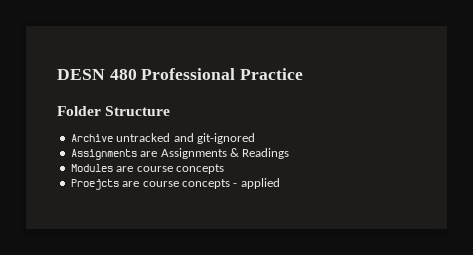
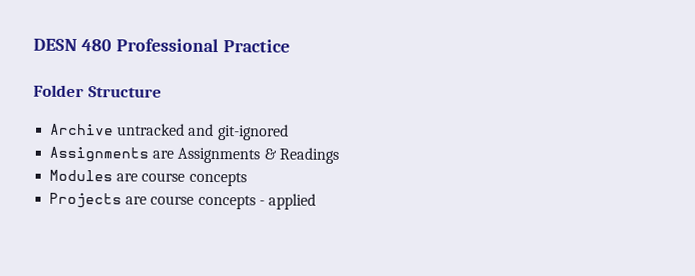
- Proejcts are course concepts - applied
+ Projects are course concepts - applied

